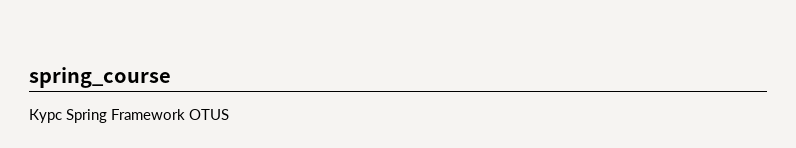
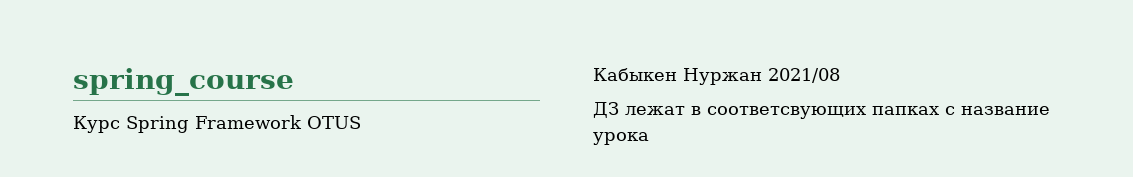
+ Кабыкен Нуржан 2021/08
+ ДЗ лежат в соответсвующих папках с название урока

